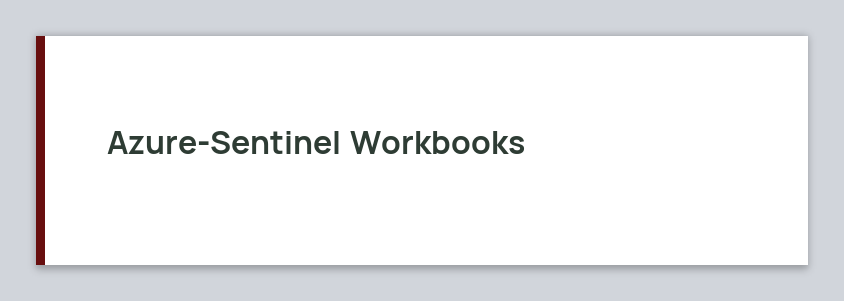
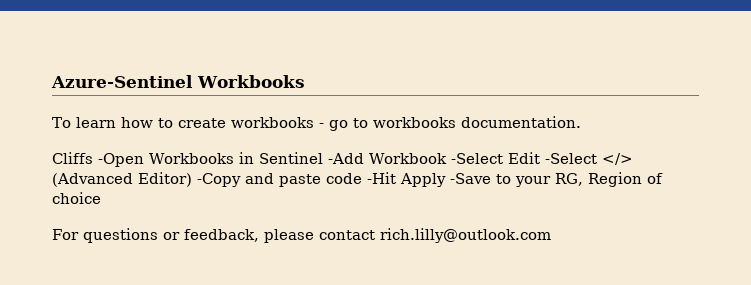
+ To learn how to create workbooks - go to workbooks documentation.
+ Cliffs -Open Workbooks in Sentinel -Add Workbook -Select Edit -Select </> (Advanced Editor) -Copy and paste code -Hit Apply -Save to your RG, Region of choice
+ For questions or feedback, please contact rich.lilly@outlook.com

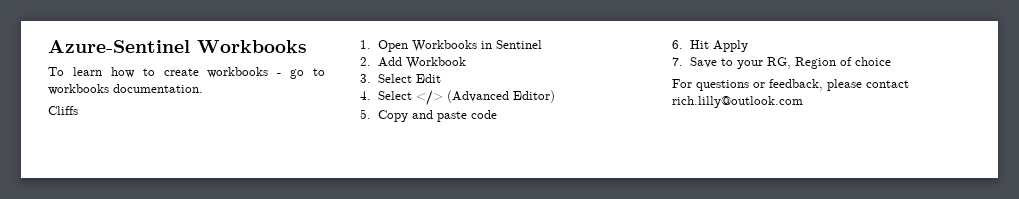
- Cliffs -Open Workbooks in Sentinel -Add Workbook -Select Edit -Select </> (Advanced Editor) -Copy and paste code -Hit Apply -Save to your RG, Region of choice
+ Cliffs
+ 1. Open Workbooks in Sentinel
+ 2. Add Workbook
+ 3. Select Edit
+ 4. Select </> (Advanced Editor)
+ 5. Copy and paste code
+ 6. Hit Apply
+ 7. Save to your RG, Region of choice

